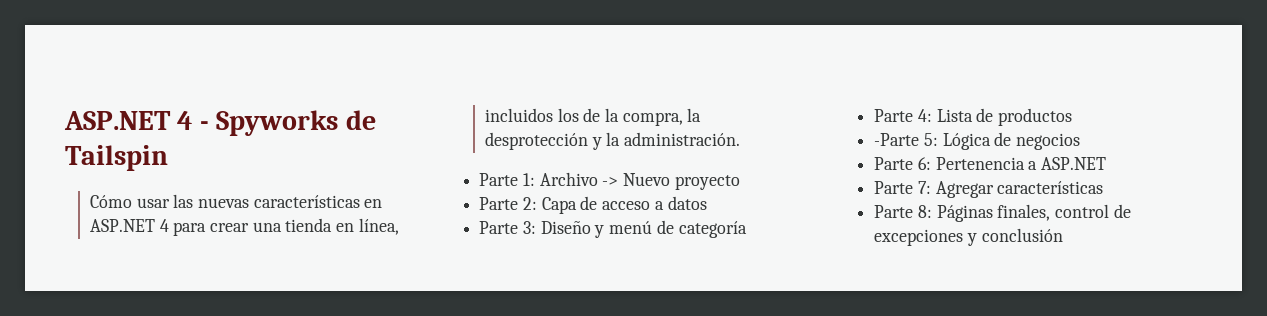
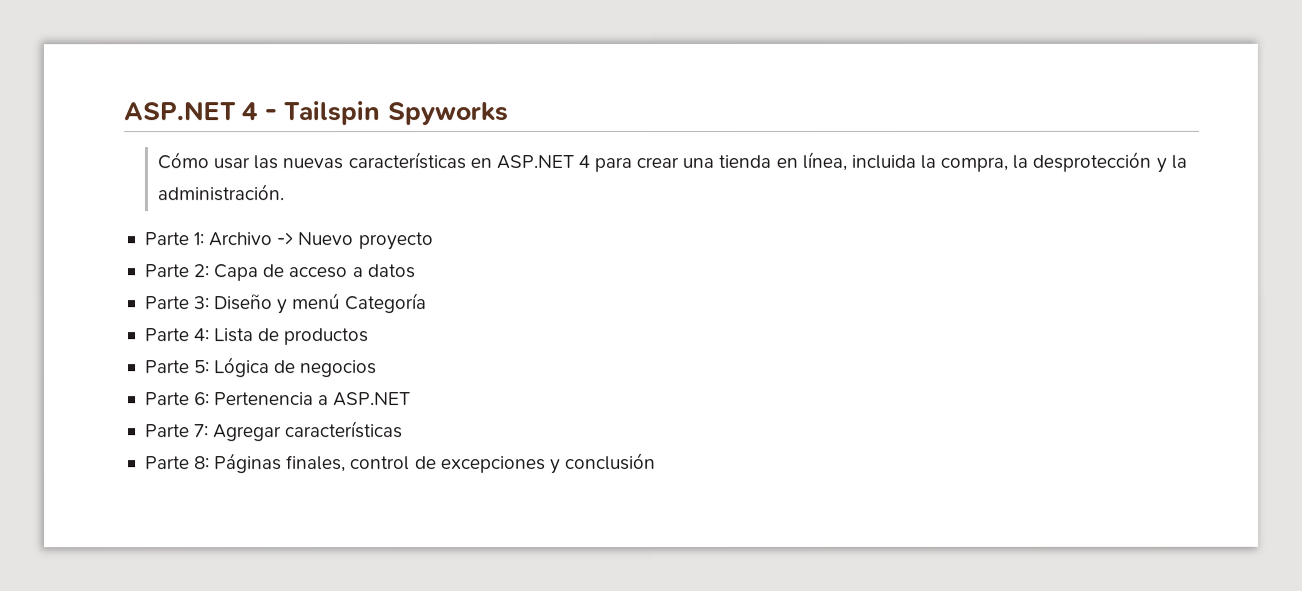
- ASP.NET 4 - Spyworks de Tailspin
+ ASP.NET 4 - Tailspin Spyworks
- Cómo usar las nuevas características en ASP.NET 4 para crear una tienda en línea, incluidos los de la compra, la desprotección y la administración.
+ Cómo usar las nuevas características en ASP.NET 4 para crear una tienda en línea, incluida la compra, la desprotección y la administración.
- Parte 3: Diseño y menú de categoría
+ Parte 3: Diseño y menú Categoría
- -Parte 5: Lógica de negocios
+ Parte 5: Lógica de negocios

